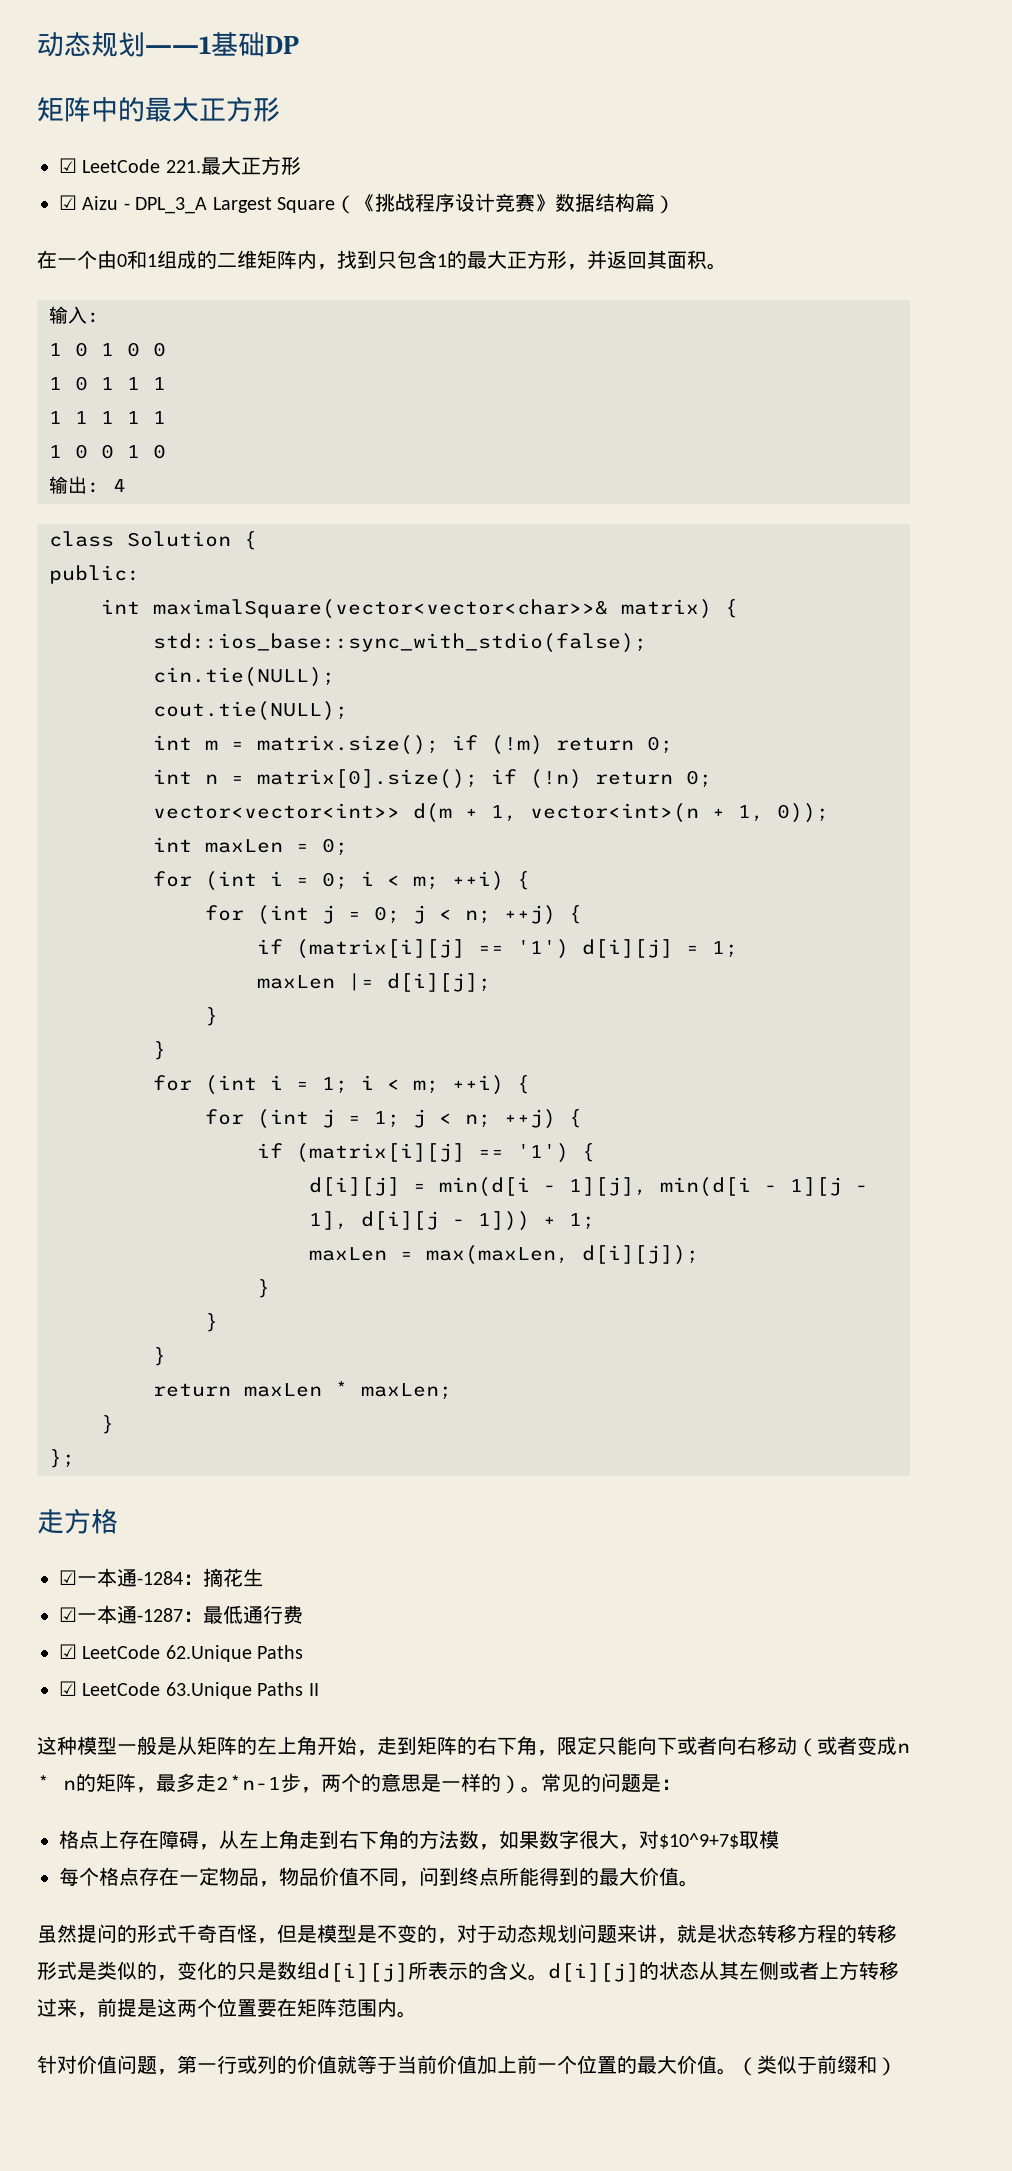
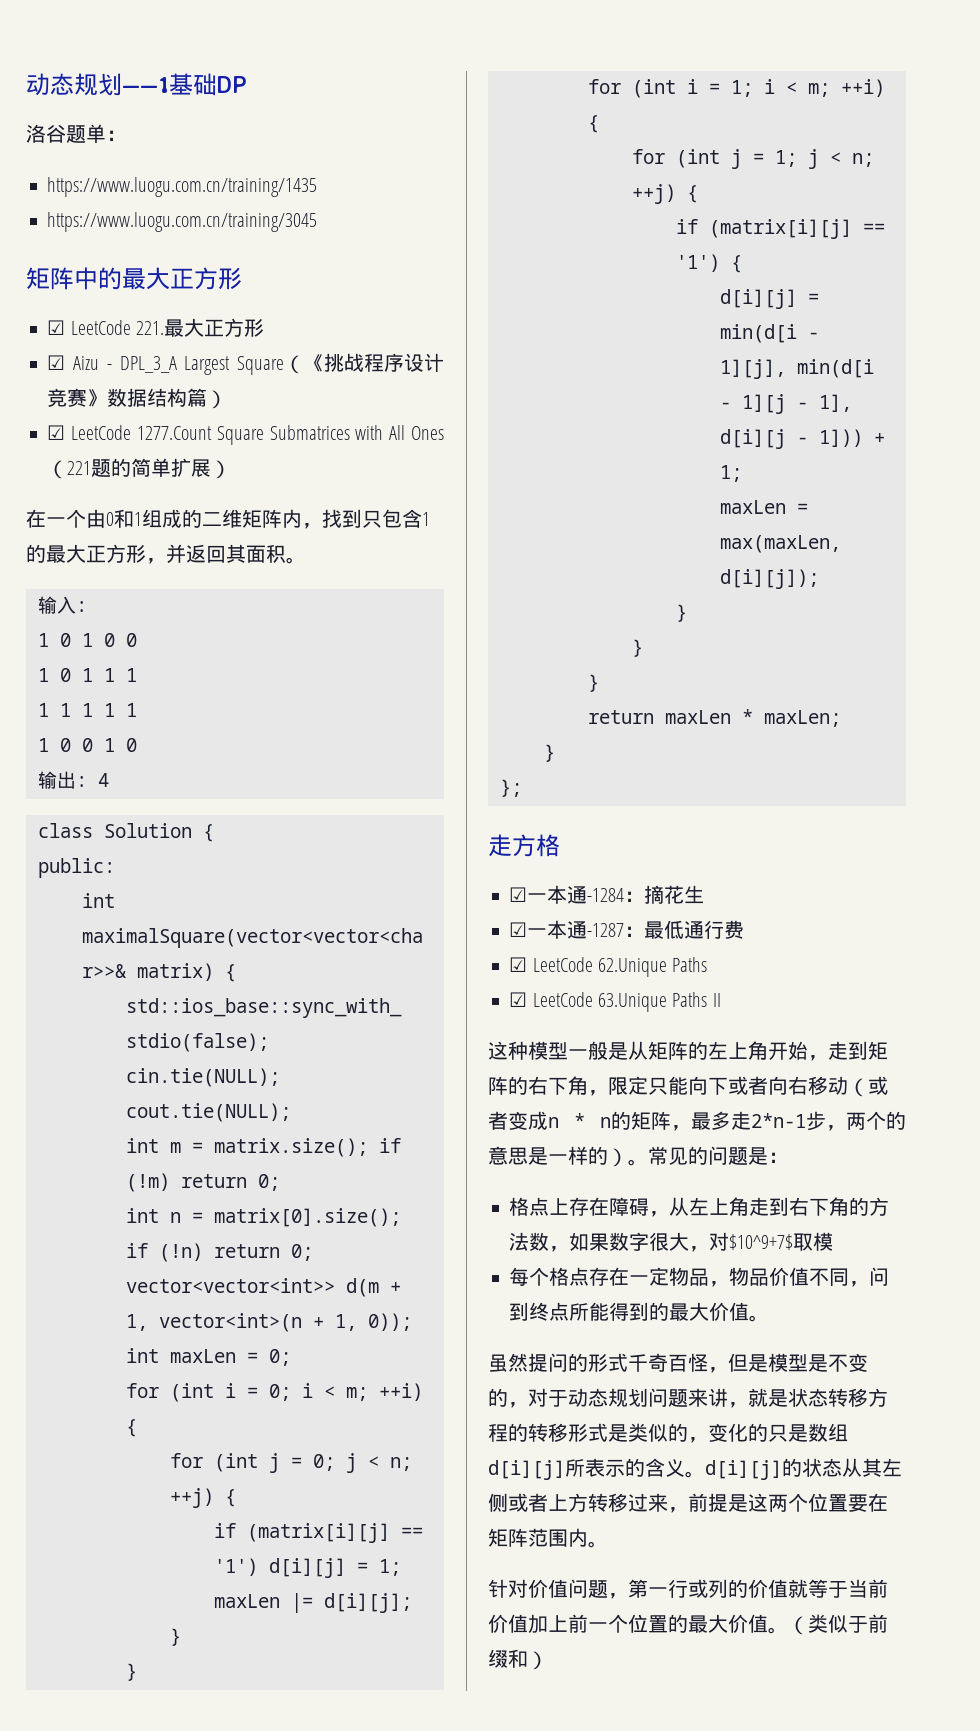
+ 洛谷题单：
+ https://www.luogu.com.cn/training/1435
+ https://www.luogu.com.cn/training/3045
+ ☑ LeetCode 1277.Count Square Submatrices with All Ones（221题的简单扩展）

